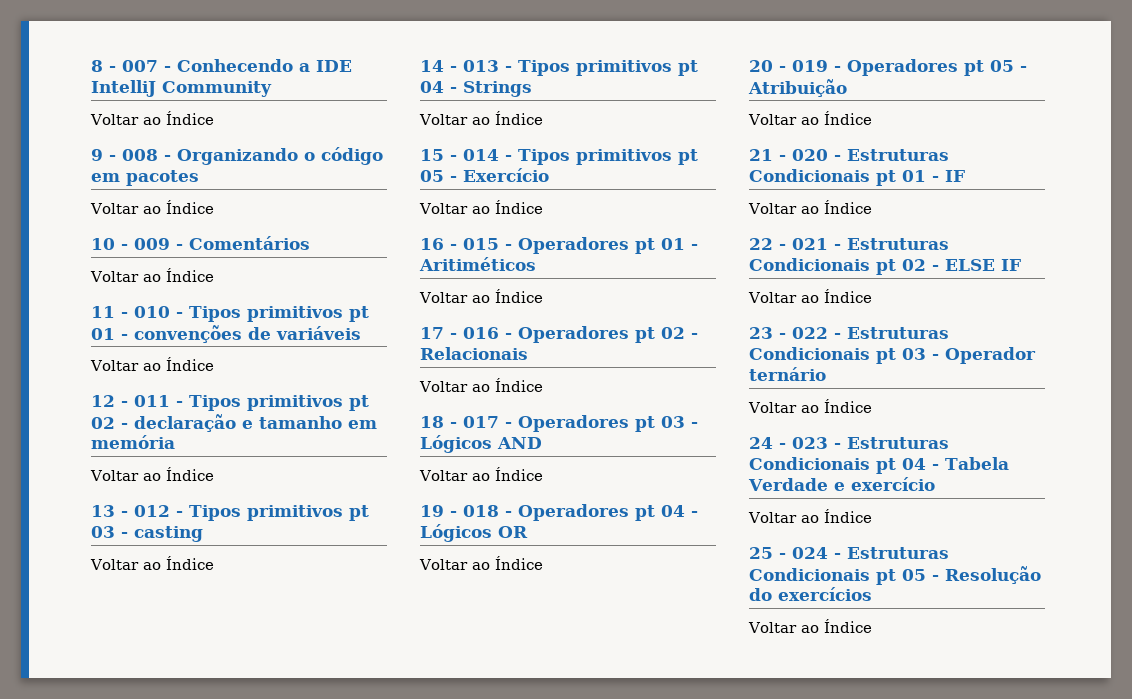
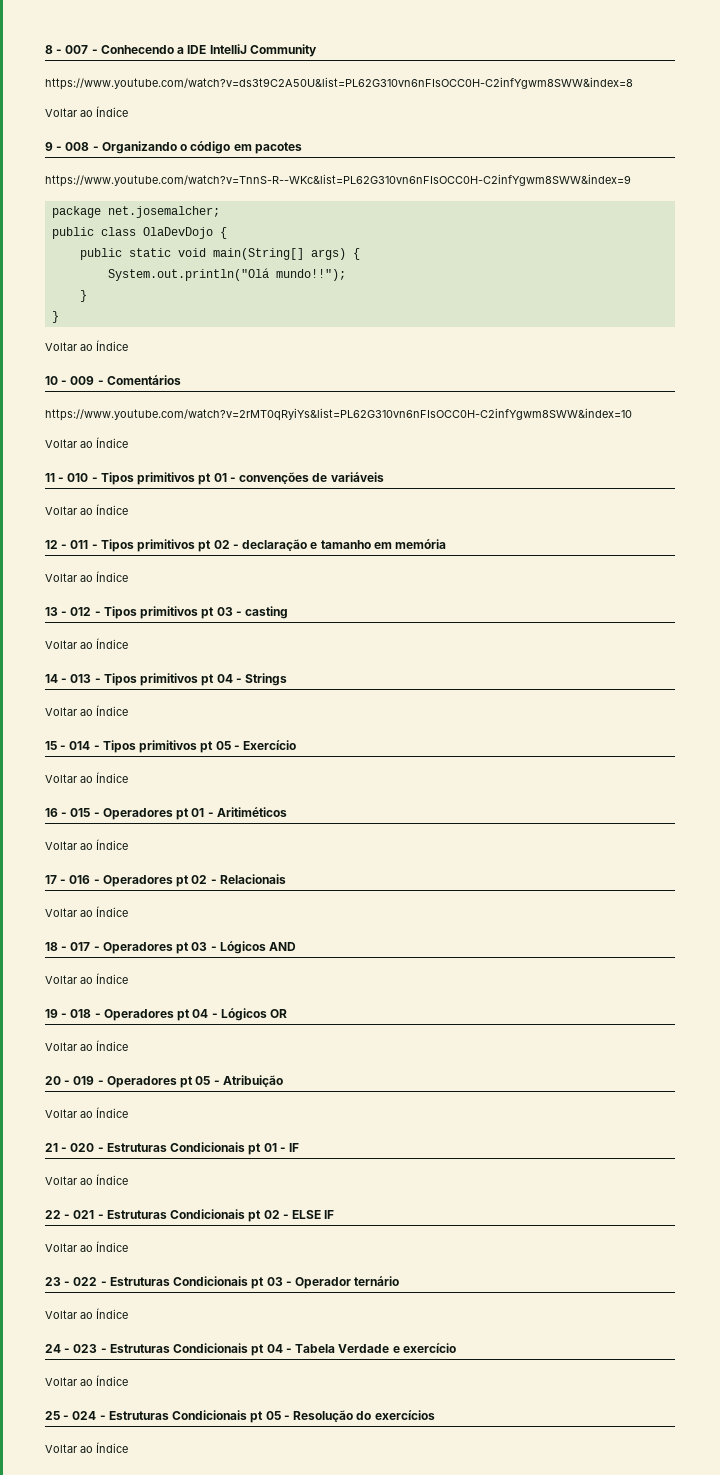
+ https://www.youtube.com/watch?v=ds3t9C2A50U&list=PL62G310vn6nFIsOCC0H-C2infYgwm8SWW&index=8
+ https://www.youtube.com/watch?v=TnnS-R--WKc&list=PL62G310vn6nFIsOCC0H-C2infYgwm8SWW&index=9
+ package net.josemalcher;
+ public class OlaDevDojo {
+ public static void main(String[] args) {
+ System.out.println("Olá mundo!!");
+ }
+ }
+ https://www.youtube.com/watch?v=2rMT0qRyiYs&list=PL62G310vn6nFIsOCC0H-C2infYgwm8SWW&index=10

